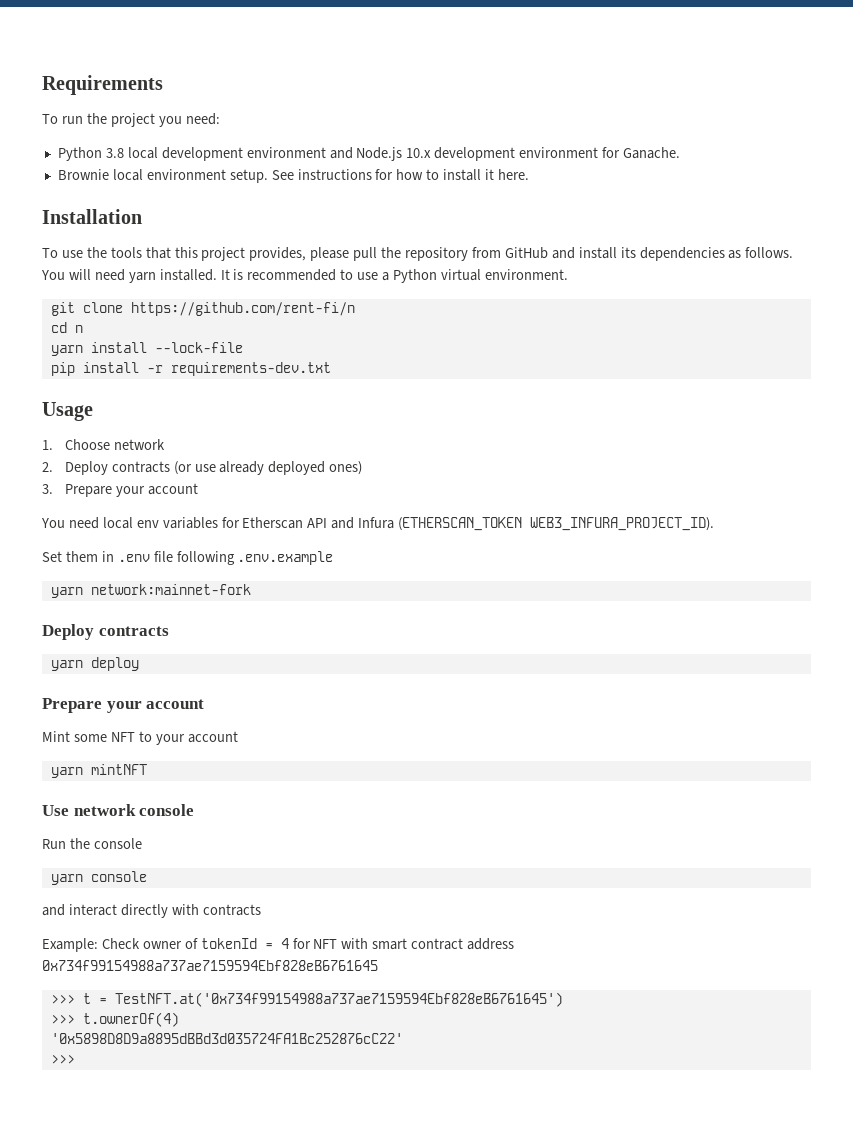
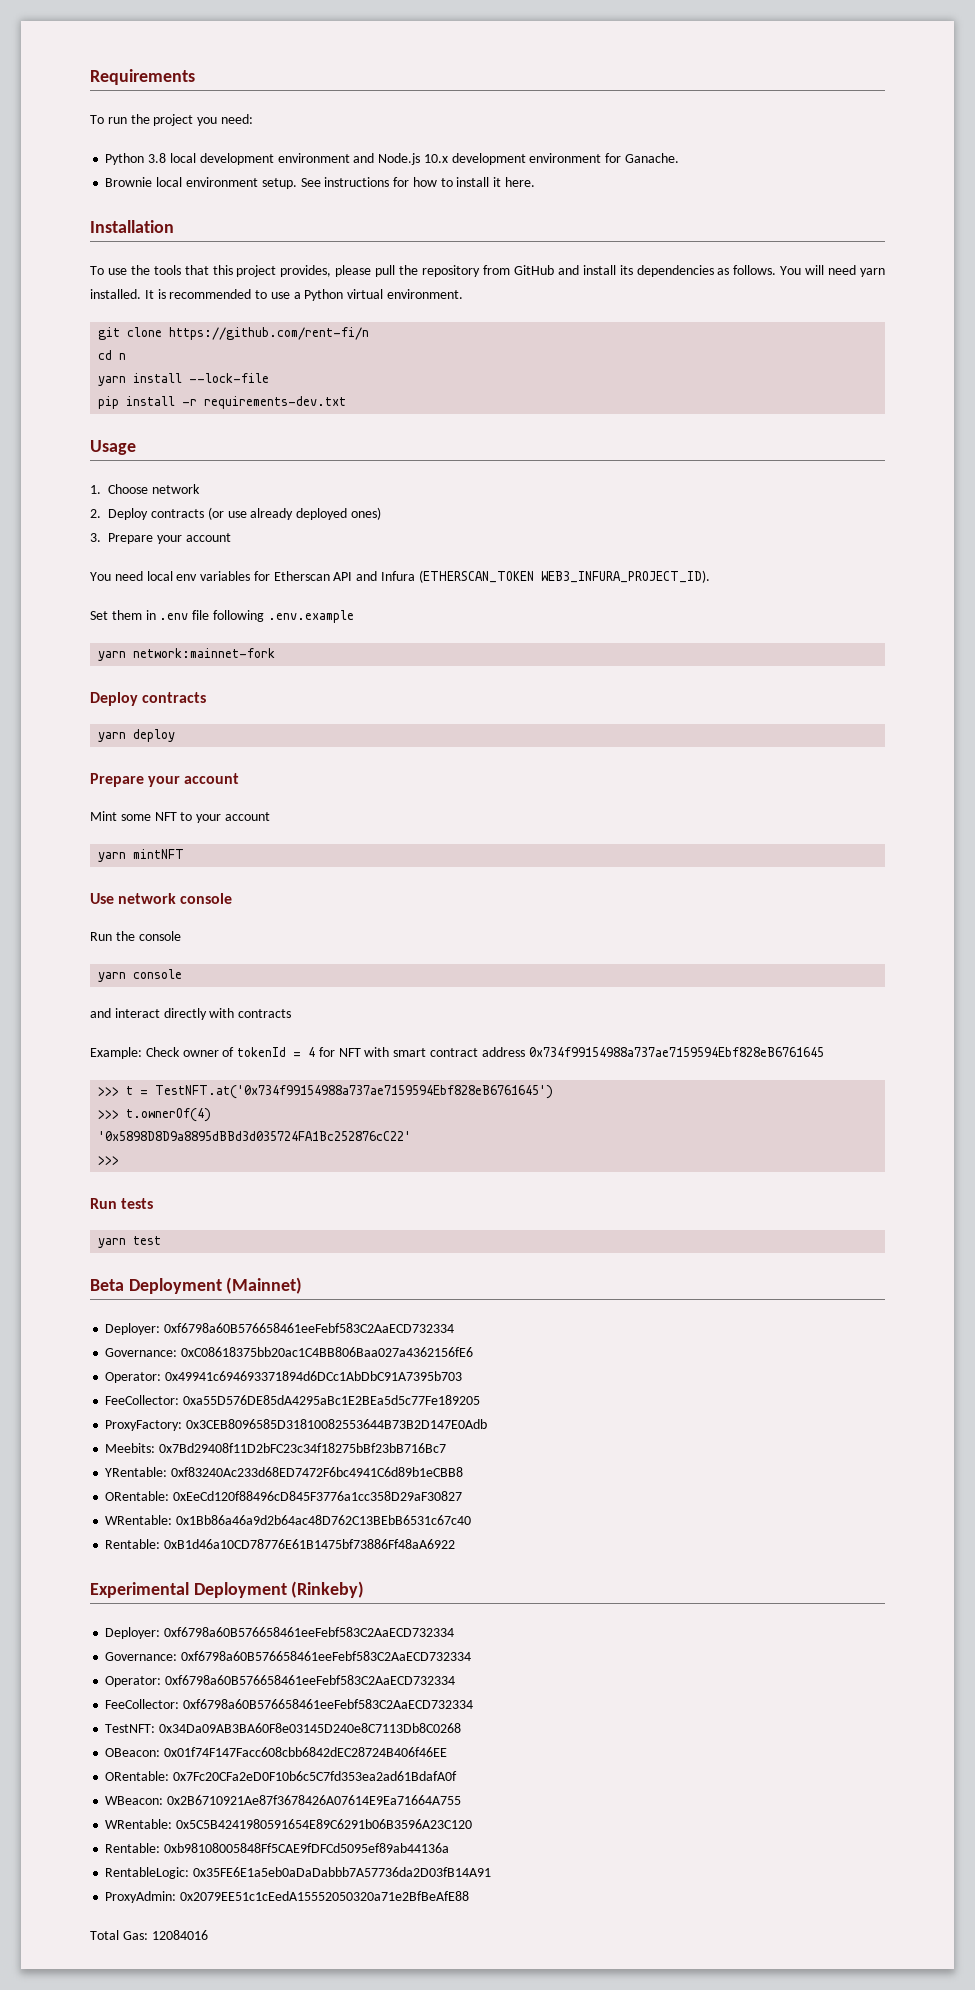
+ Run tests
+ yarn test
+ Beta Deployment (Mainnet)
+ Deployer: 0xf6798a60B576658461eeFebf583C2AaECD732334
+ Governance: 0xC08618375bb20ac1C4BB806Baa027a4362156fE6
+ Operator: 0x49941c694693371894d6DCc1AbDbC91A7395b703
+ FeeCollector: 0xa55D576DE85dA4295aBc1E2BEa5d5c77Fe189205
+ ProxyFactory: 0x3CEB8096585D31810082553644B73B2D147E0Adb
+ Meebits: 0x7Bd29408f11D2bFC23c34f18275bBf23bB716Bc7
+ YRentable: 0xf83240Ac233d68ED7472F6bc4941C6d89b1eCBB8
+ ORentable: 0xEeCd120f88496cD845F3776a1cc358D29aF30827
+ WRentable: 0x1Bb86a46a9d2b64ac48D762C13BEbB6531c67c40
+ Rentable: 0xB1d46a10CD78776E61B1475bf73886Ff48aA6922
+ Experimental Deployment (Rinkeby)
+ Deployer: 0xf6798a60B576658461eeFebf583C2AaECD732334
+ Governance: 0xf6798a60B576658461eeFebf583C2AaECD732334
+ Operator: 0xf6798a60B576658461eeFebf583C2AaECD732334
+ FeeCollector: 0xf6798a60B576658461eeFebf583C2AaECD732334
+ TestNFT: 0x34Da09AB3BA60F8e03145D240e8C7113Db8C0268
+ OBeacon: 0x01f74F147Facc608cbb6842dEC28724B406f46EE
+ ORentable: 0x7Fc20CFa2eD0F10b6c5C7fd353ea2ad61BdafA0f
+ WBeacon: 0x2B6710921Ae87f3678426A07614E9Ea71664A755
+ WRentable: 0x5C5B4241980591654E89C6291b06B3596A23C120
+ Rentable: 0xb98108005848Ff5CAE9fDFCd5095ef89ab44136a
+ RentableLogic: 0x35FE6E1a5eb0aDaDabbb7A57736da2D03fB14A91
+ ProxyAdmin: 0x2079EE51c1cEedA15552050320a71e2BfBeAfE88
+ Total Gas: 12084016

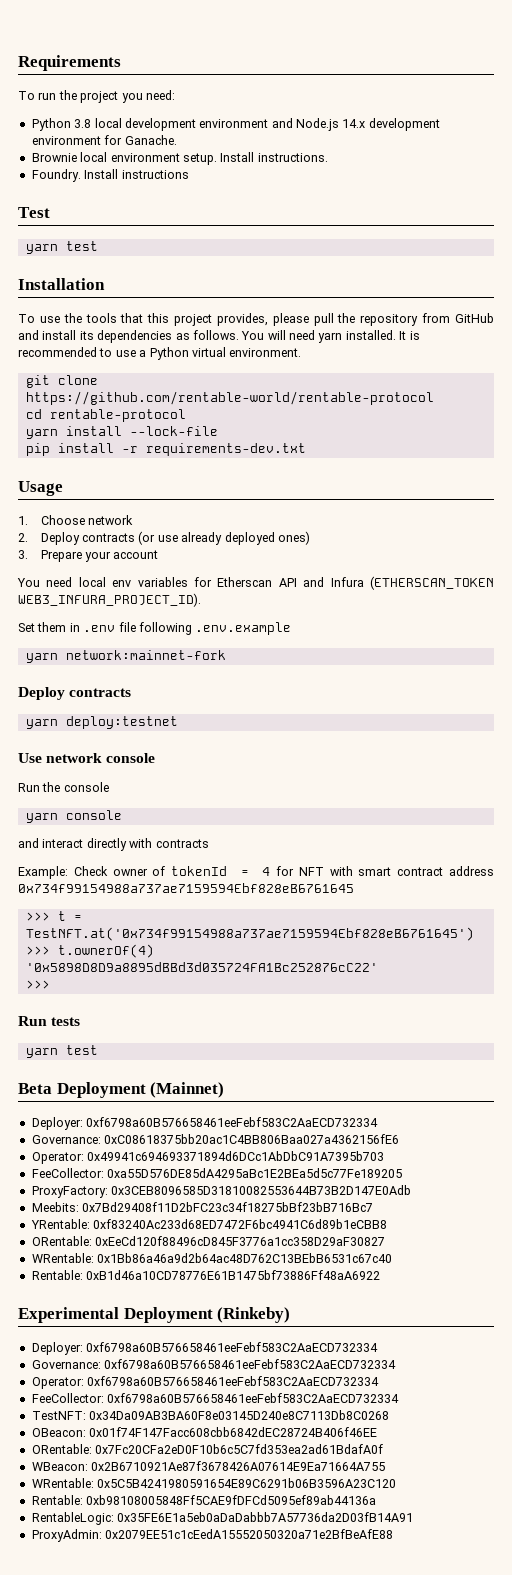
- Python 3.8 local development environment and Node.js 10.x development environment for Ganache.
+ Python 3.8 local development environment and Node.js 14.x development environment for Ganache.
- See instructions for how to install it here.
+ Install instructions.
+ Foundry. Install instructions
+ Test
+ yarn test
- git clone https://github.com/rent-fi/n
+ git clone https://github.com/rentable-world/rentable-protocol
- cd n
+ cd rentable-protocol
- yarn deploy
- Prepare your account
- Mint some NFT to your account
- yarn mintNFT
+ yarn deploy:testnet
- Total Gas: 12084016

